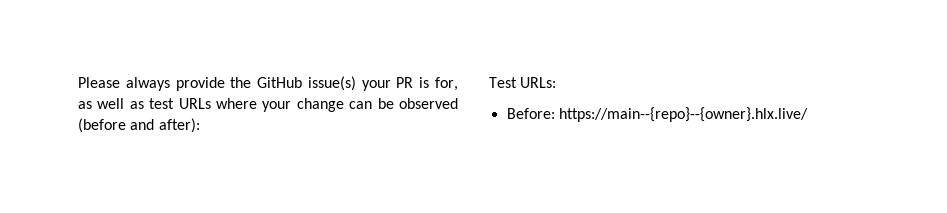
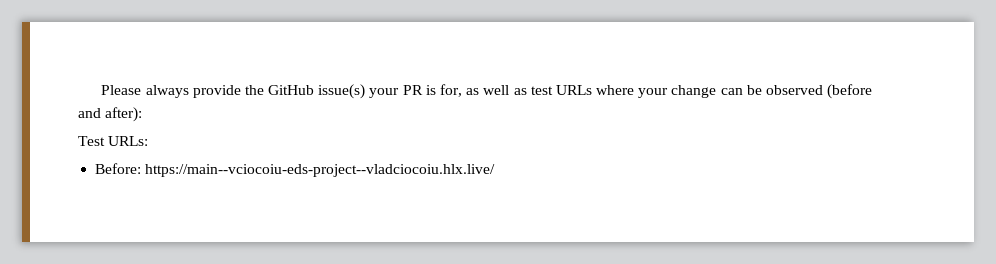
- Before: https://main--{repo}--{owner}.hlx.live/
+ Before: https://main--vciocoiu-eds-project--vladciocoiu.hlx.live/

